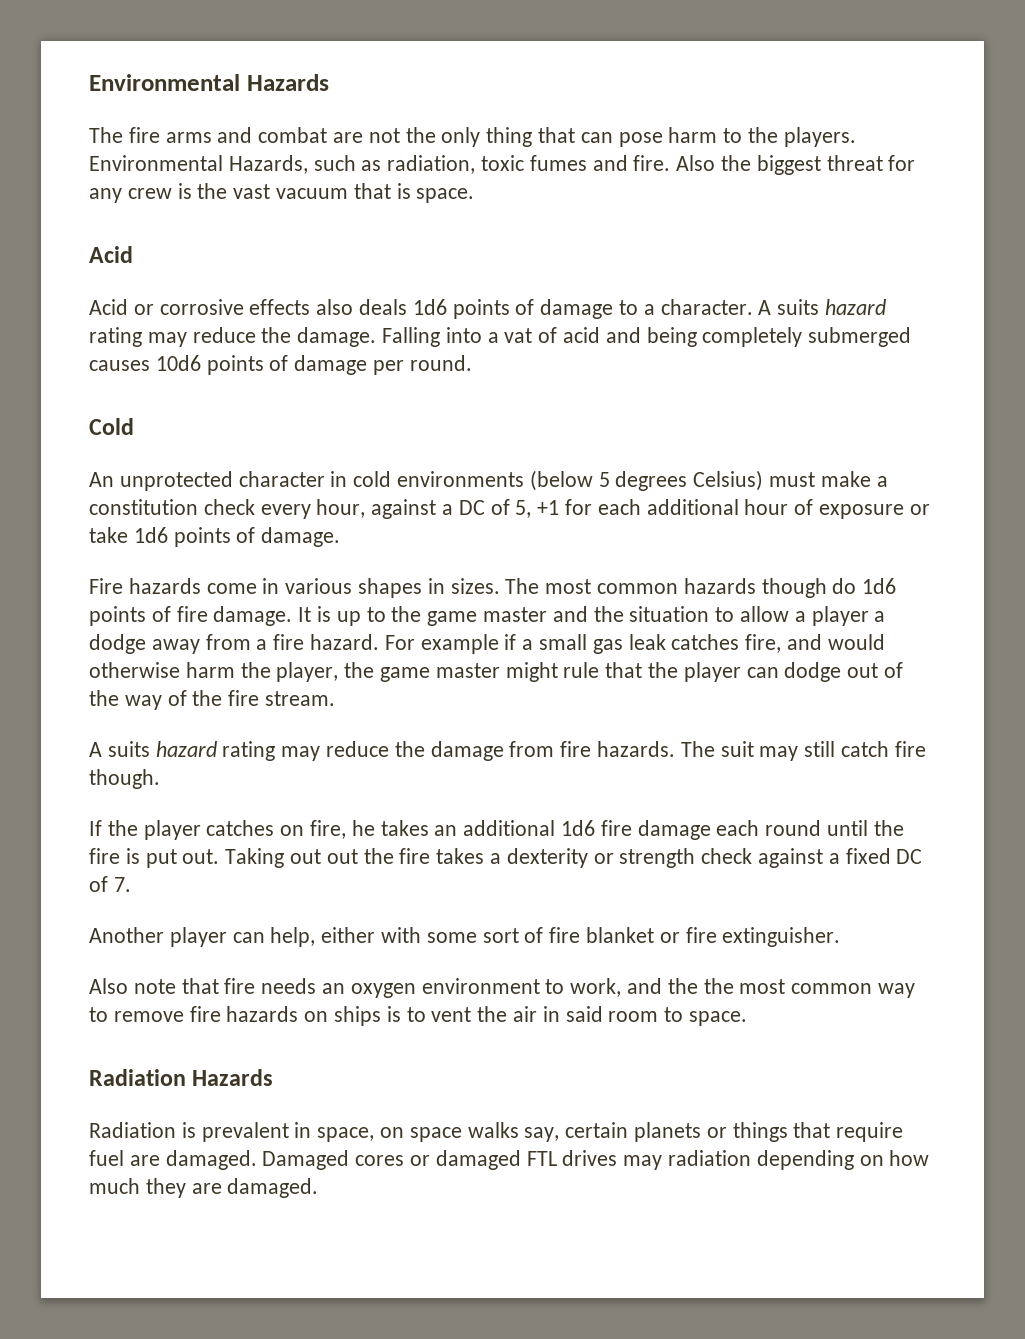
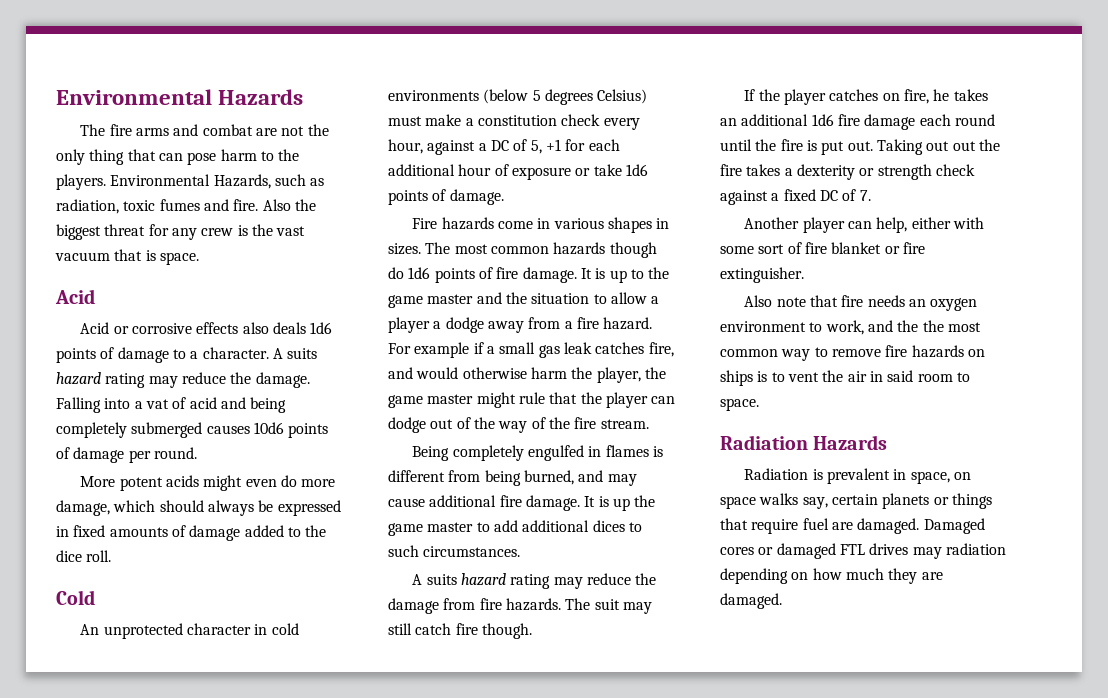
+ More potent acids might even do more damage, which should always be expressed in fixed amounts of damage added to the dice roll.
+ Being completely engulfed in flames is different from being burned, and may cause additional fire damage. It is up the game master to add additional dices to such circumstances.

